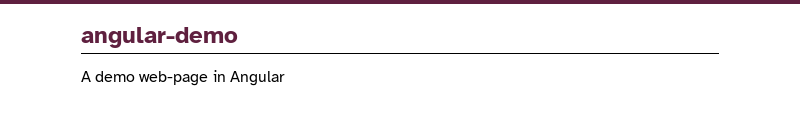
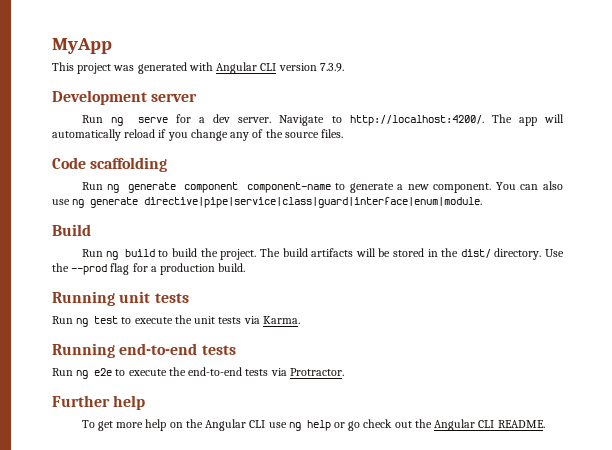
- angular-demo
- A demo web-page in Angular
+ MyApp
+ This project was generated with Angular CLI version 7.3.9.
+ Development server
+ Run ng serve for a dev server. Navigate to http://localhost:4200/. The app will automatically reload if you change any of the source files.
+ Code scaffolding
+ Run ng generate component component-name to generate a new component. You can also use ng generate directive|pipe|service|class|guard|interface|enum|module.
+ Build
+ Run ng build to build the project. The build artifacts will be stored in the dist/ directory. Use the --prod flag for a production build.
+ Running unit tests
+ Run ng test to execute the unit tests via Karma.
+ Running end-to-end tests
+ Run ng e2e to execute the end-to-end tests via Protractor.
+ Further help
+ To get more help on the Angular CLI use ng help or go check out the Angular CLI README.

